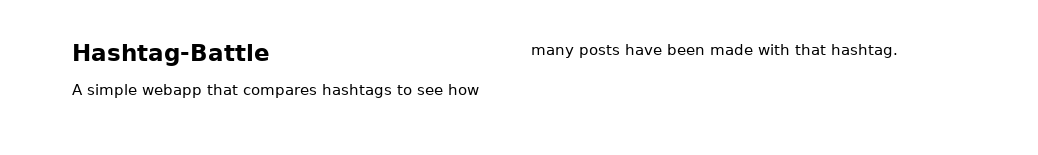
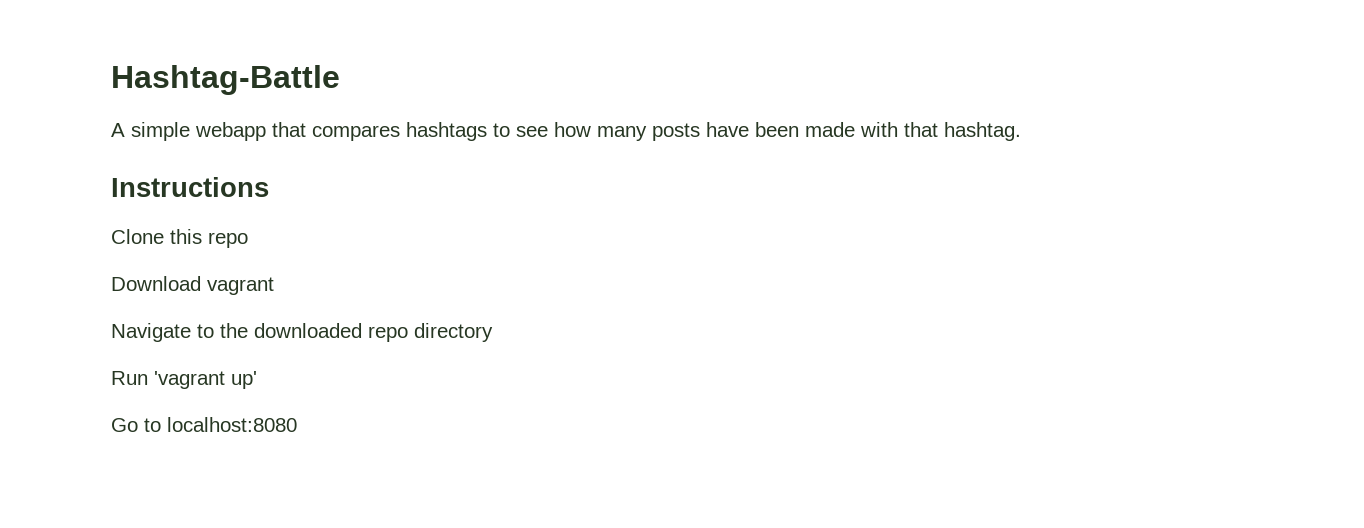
+ Instructions
+ Clone this repo
+ Download vagrant
+ Navigate to the downloaded repo directory
+ Run 'vagrant up'
+ Go to localhost:8080

